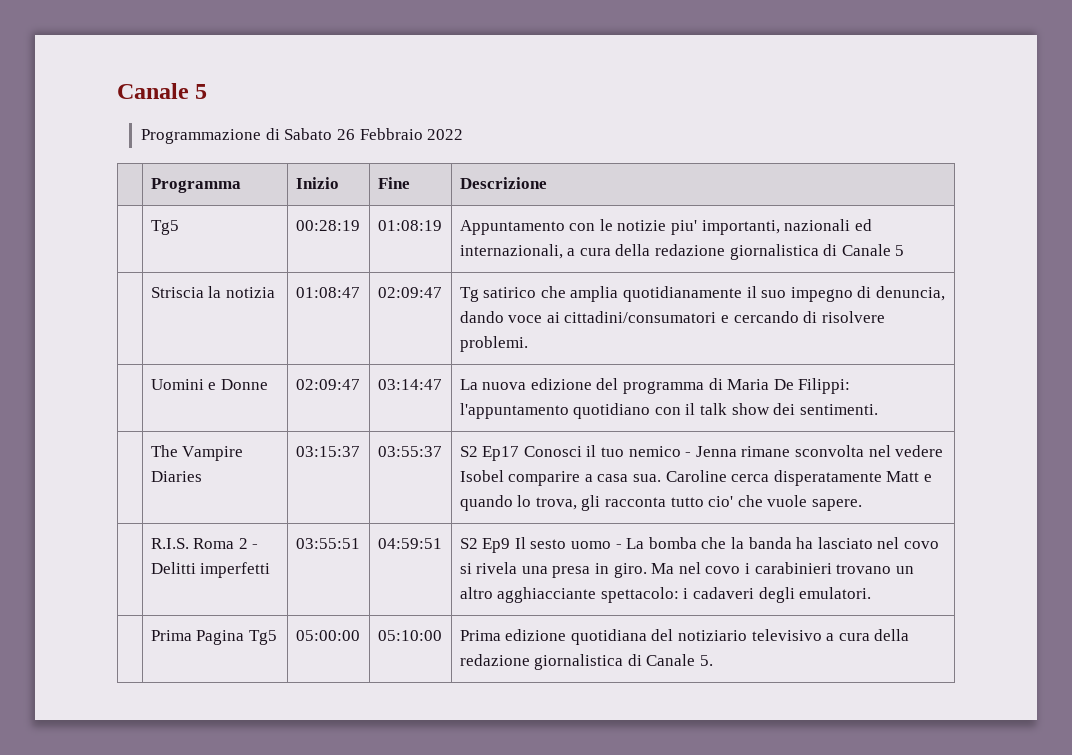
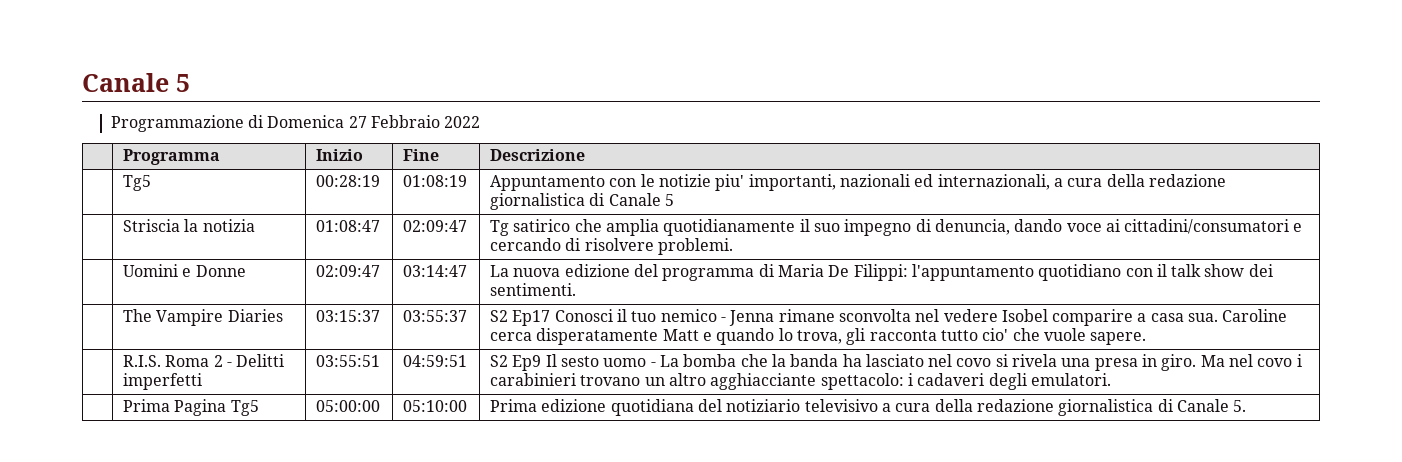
- Programmazione di Sabato 26 Febbraio 2022
+ Programmazione di Domenica 27 Febbraio 2022

